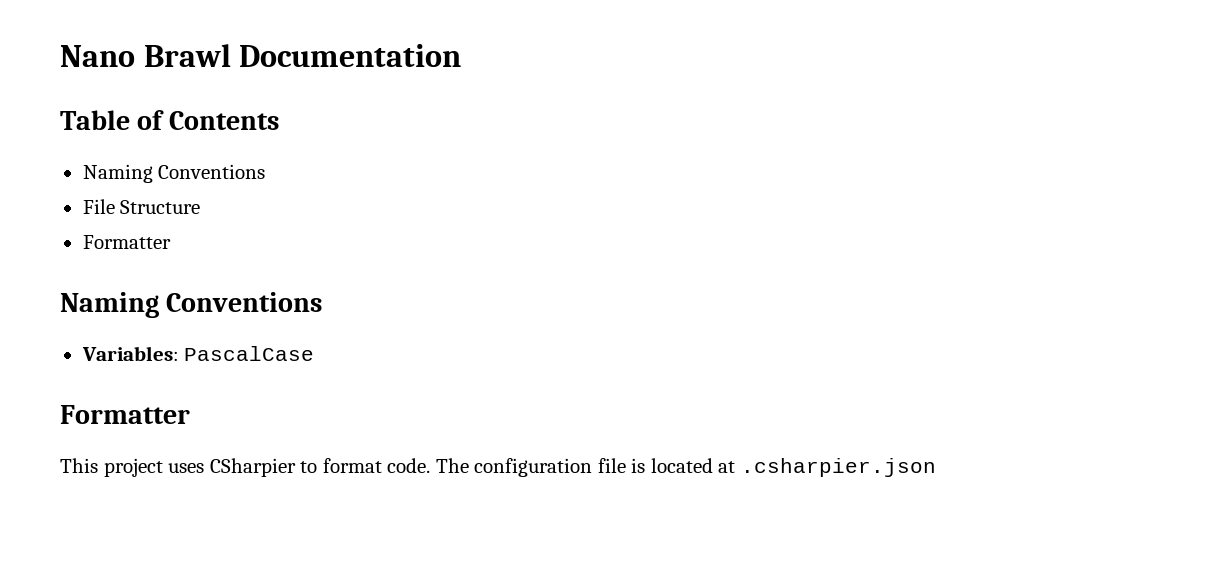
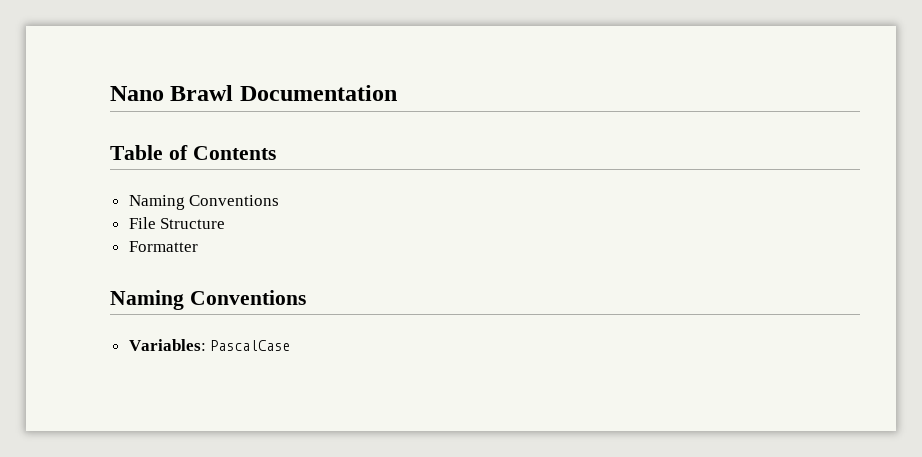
  Variables: PascalCase
- Formatter
- This project uses CSharpier to format code. The configuration file is located at .csharpier.json

